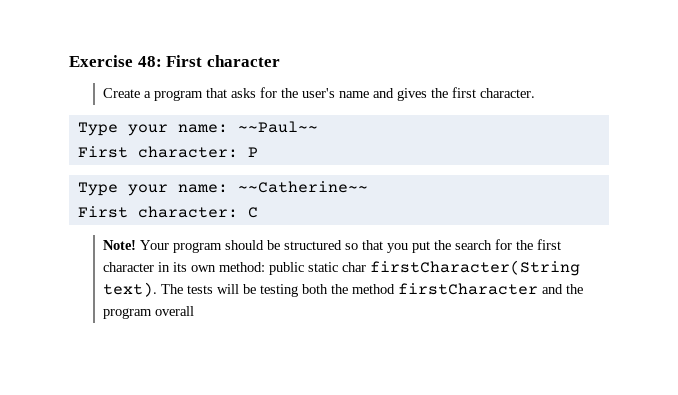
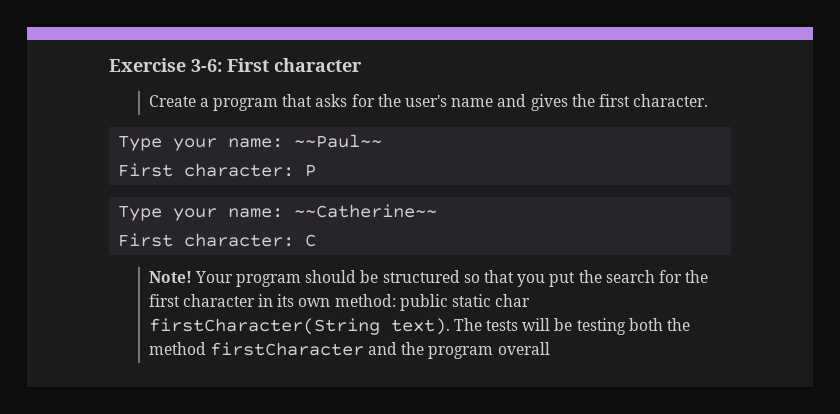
- Exercise 48: First character
+ Exercise 3-6: First character

